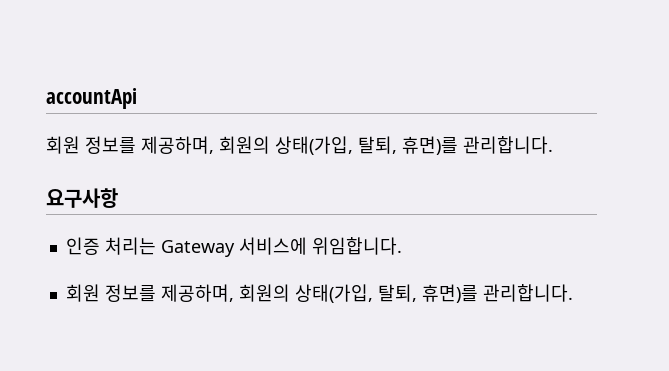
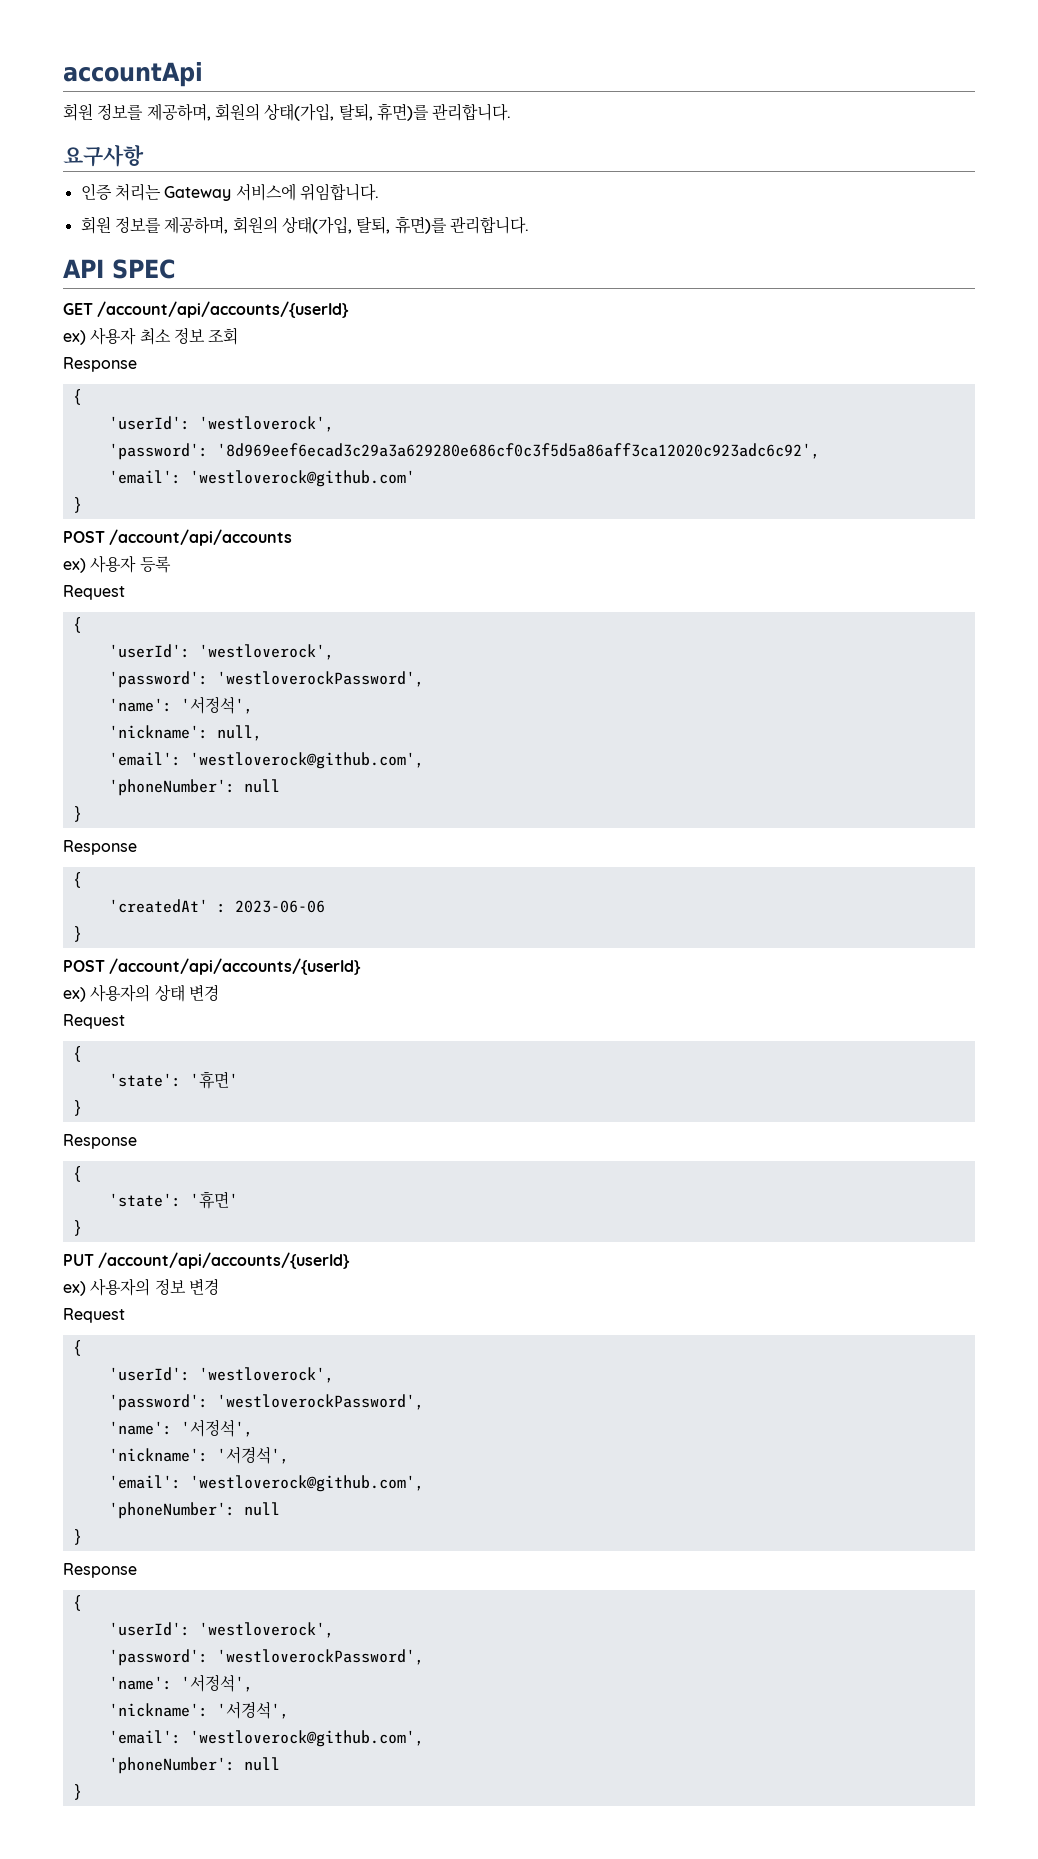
+ API SPEC
+ GET /account/api/accounts/{userId}
+ ex) 사용자 최소 정보 조회
+ Response
+ {
+ 'userId': 'westloverock',
+ 'password': '8d969eef6ecad3c29a3a629280e686cf0c3f5d5a86aff3ca12020c923adc6c92',
+ 'email': 'westloverock@github.com'
+ }
+ POST /account/api/accounts
+ ex) 사용자 등록
+ Request
+ {
+ 'userId': 'westloverock',
+ 'password': 'westloverockPassword',
+ 'name': '서정석',
+ 'nickname': null,
+ 'email': 'westloverock@github.com',
+ 'phoneNumber': null
+ }
+ Response
+ {
+ 'createdAt' : 2023-06-06
+ }
+ POST /account/api/accounts/{userId}
+ ex) 사용자의 상태 변경
+ Request
+ {
+ 'state': '휴면'
+ }
+ Response
+ {
+ 'state': '휴면'
+ }
+ PUT /account/api/accounts/{userId}
+ ex) 사용자의 정보 변경
+ Request
+ {
+ 'userId': 'westloverock',
+ 'password': 'westloverockPassword',
+ 'name': '서정석',
+ 'nickname': '서경석',
+ 'email': 'westloverock@github.com',
+ 'phoneNumber': null
+ }
+ Response
+ {
+ 'userId': 'westloverock',
+ 'password': 'westloverockPassword',
+ 'name': '서정석',
+ 'nickname': '서경석',
+ 'email': 'westloverock@github.com',
+ 'phoneNumber': null
+ }

